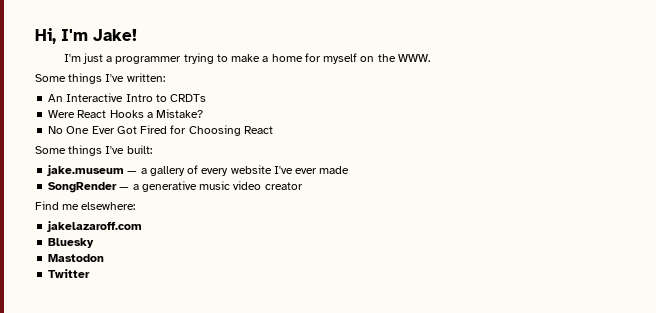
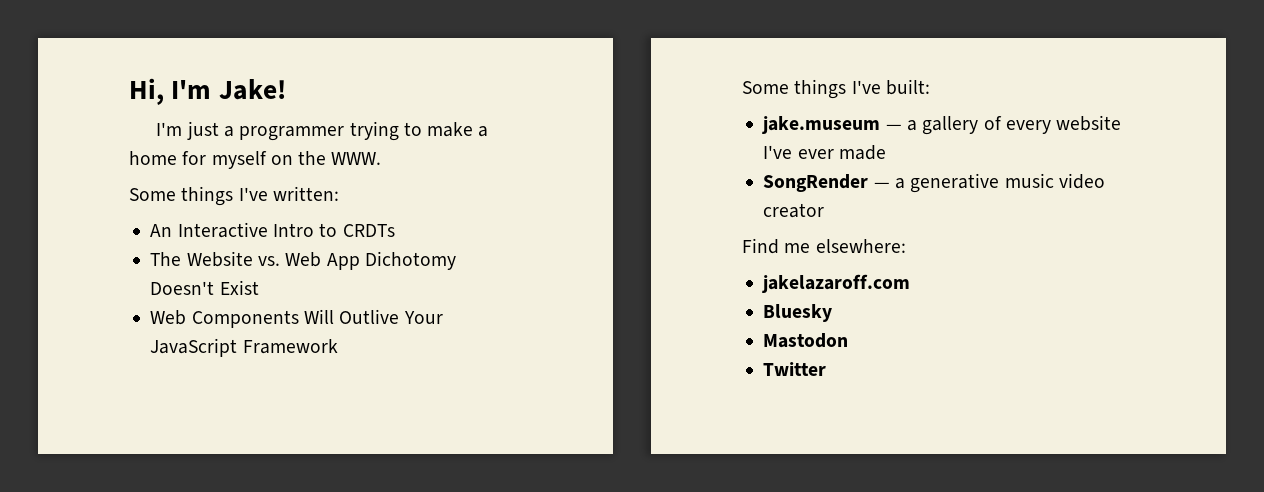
- Were React Hooks a Mistake?
- No One Ever Got Fired for Choosing React
+ The Website vs. Web App Dichotomy Doesn't Exist
+ Web Components Will Outlive Your JavaScript Framework

